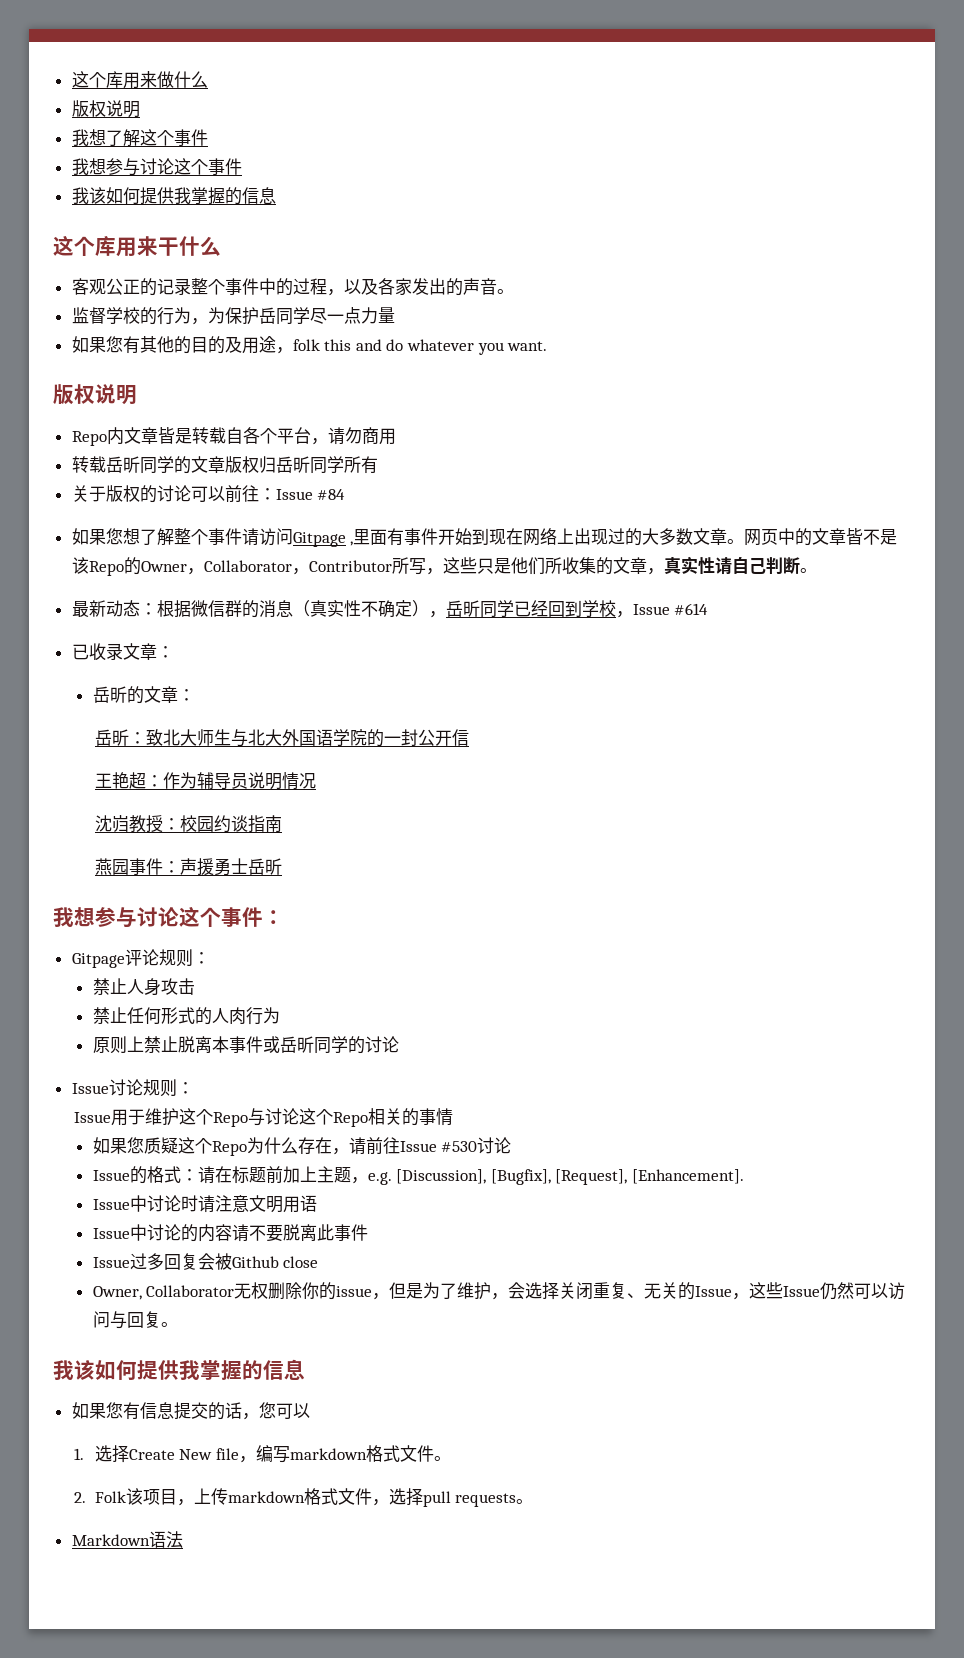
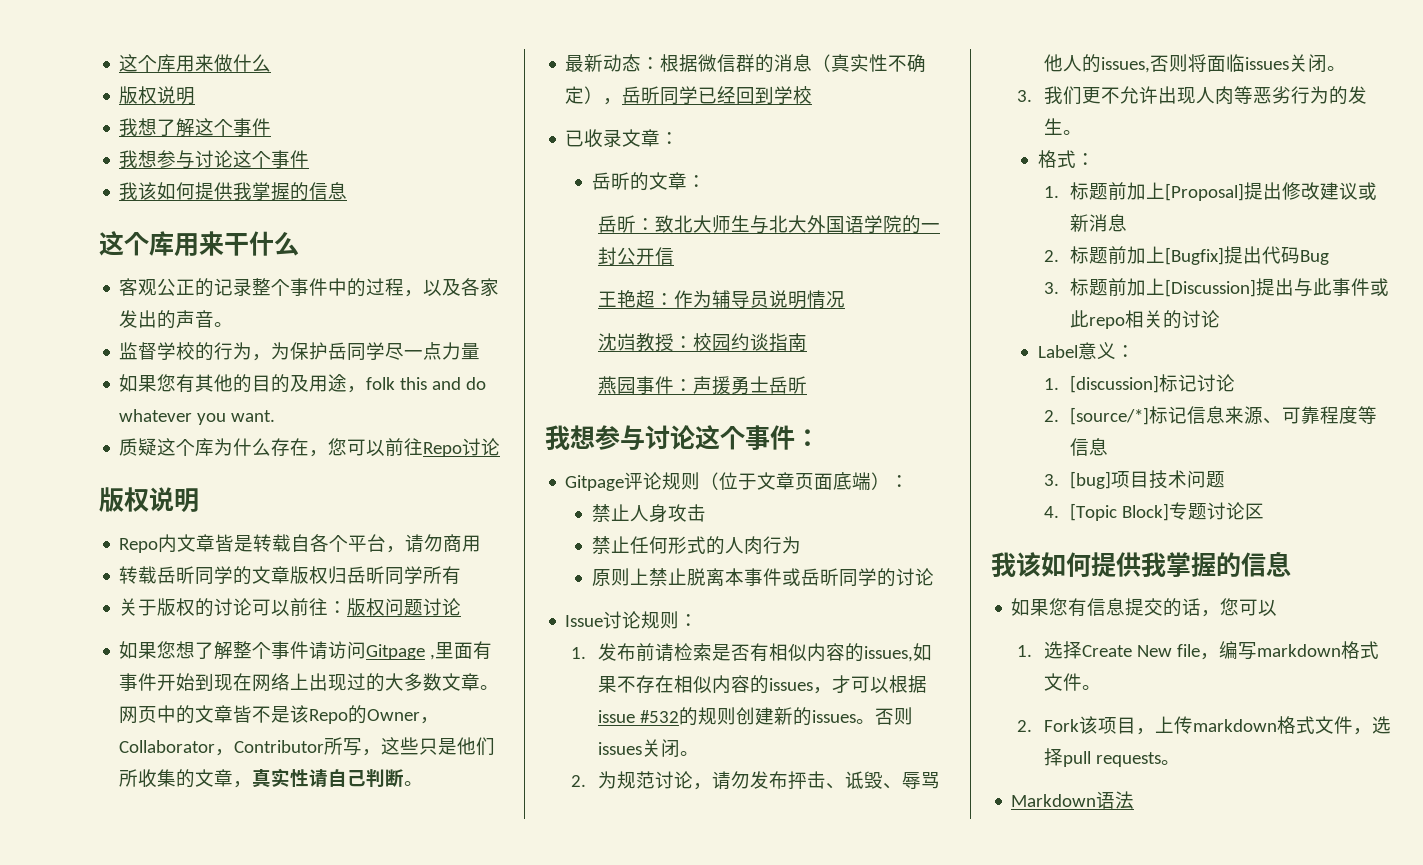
+ 质疑这个库为什么存在，您可以前往Repo讨论
- 关于版权的讨论可以前往：Issue #84
+ 关于版权的讨论可以前往：版权问题讨论
- 最新动态：根据微信群的消息（真实性不确定），岳昕同学已经回到学校，Issue #614
+ 最新动态：根据微信群的消息（真实性不确定），岳昕同学已经回到学校
- Gitpage评论规则：
+ Gitpage评论规则（位于文章页面底端）：
- Issue用于维护这个Repo与讨论这个Repo相关的事情
- 如果您质疑这个Repo为什么存在，请前往Issue #530讨论
- Issue的格式：请在标题前加上主题，e.g. [Discussion], [Bugfix], [Request], [Enhancement].
- Issue中讨论时请注意文明用语
- Issue中讨论的内容请不要脱离此事件
- Issue过多回复会被Github close
- Owner, Collaborator无权删除你的issue，但是为了维护，会选择关闭重复、无关的Issue，这些Issue仍然可以访问与回复。
+ 1.发布前请检索是否有相似内容的issues,如果不存在相似内容的issues，才可以根据issue #532的规则创建新的issues。否则issues关闭。
+ 2.为规范讨论，请勿发布抨击、诋毁、辱骂他人的issues,否则将面临issues关闭。
+ 3.我们更不允许出现人肉等恶劣行为的发生。
+ 格式：
+ 1.标题前加上[Proposal]提出修改建议或新消息
+ 2.标题前加上[Bugfix]提出代码Bug
+ 3.标题前加上[Discussion]提出与此事件或此repo相关的讨论
+ Label意义：
+ 1. [discussion]标记讨论
+ 2. [source/*]标记信息来源、可靠程度等信息
+ 3. [bug]项目技术问题
+ 4. [Topic Block]专题讨论区
- 2. Folk该项目，上传markdown格式文件，选择pull requests。
+ 2. Fork该项目，上传markdown格式文件，选择pull requests。

